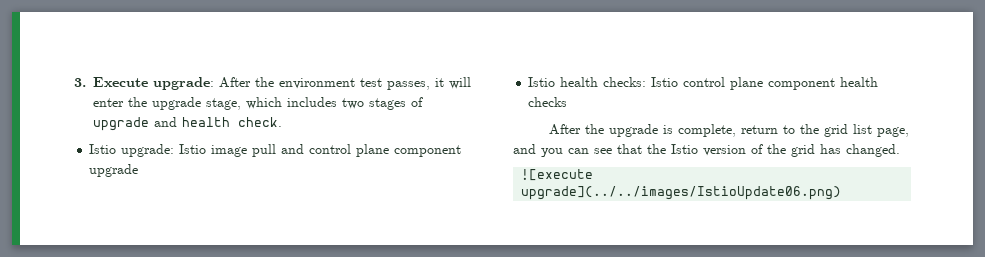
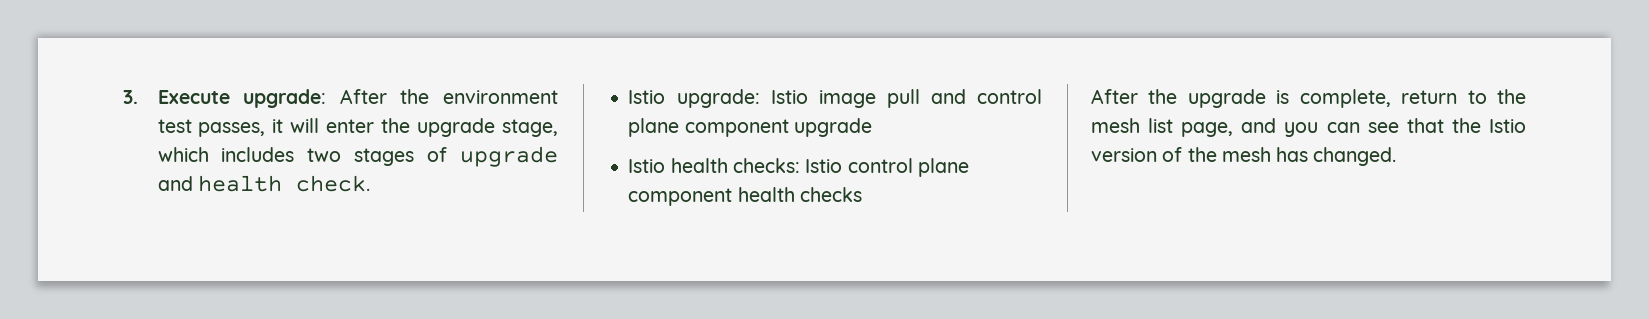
- After the upgrade is complete, return to the grid list page, and you can see that the Istio version of the grid has changed.
+ After the upgrade is complete, return to the mesh list page, and you can see that the Istio version of the mesh has changed.
- ![execute upgrade](../../images/IstioUpdate06.png)

